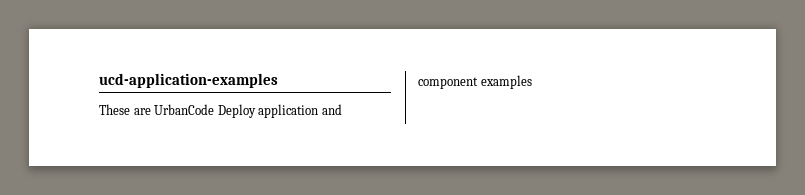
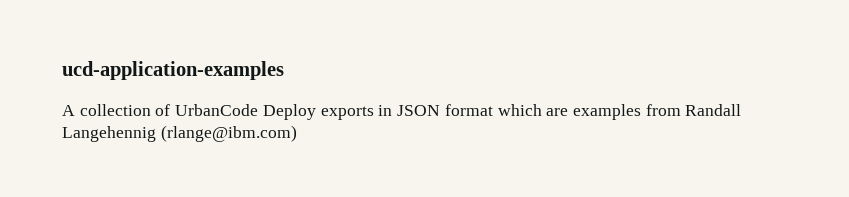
- These are UrbanCode Deploy application and component examples
+ A collection of UrbanCode Deploy exports in JSON format which are examples from Randall Langehennig (rlange@ibm.com)

